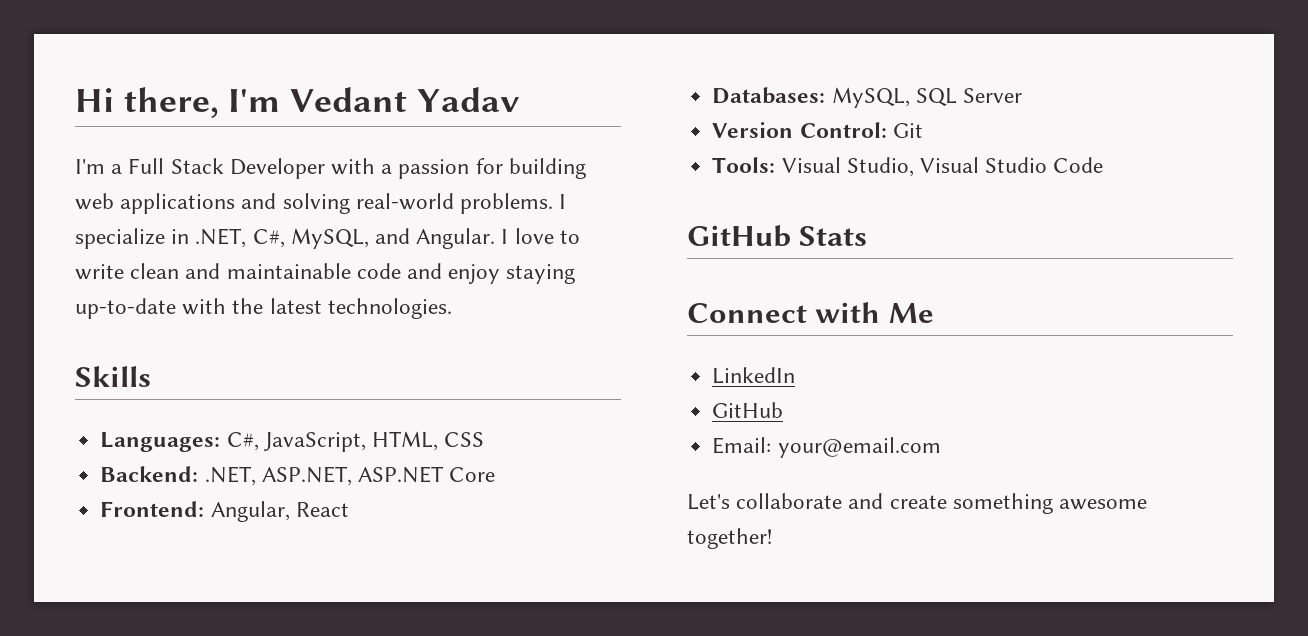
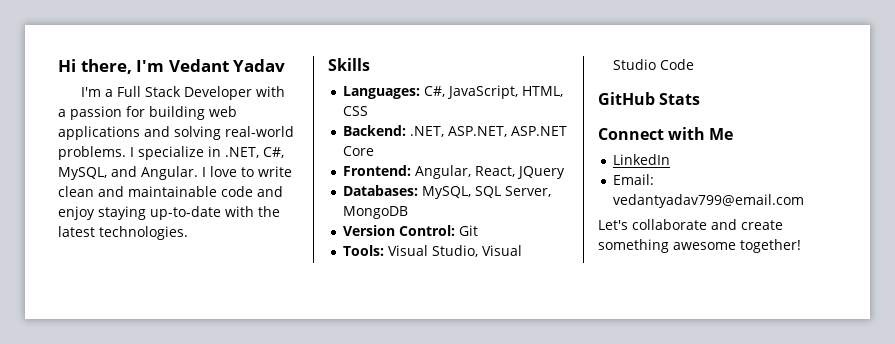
- Frontend: Angular, React
+ Frontend: Angular, React, JQuery
- Databases: MySQL, SQL Server
+ Databases: MySQL, SQL Server, MongoDB
  LinkedIn
- GitHub
- Email: your@email.com
+ Email: vedantyadav799@email.com

